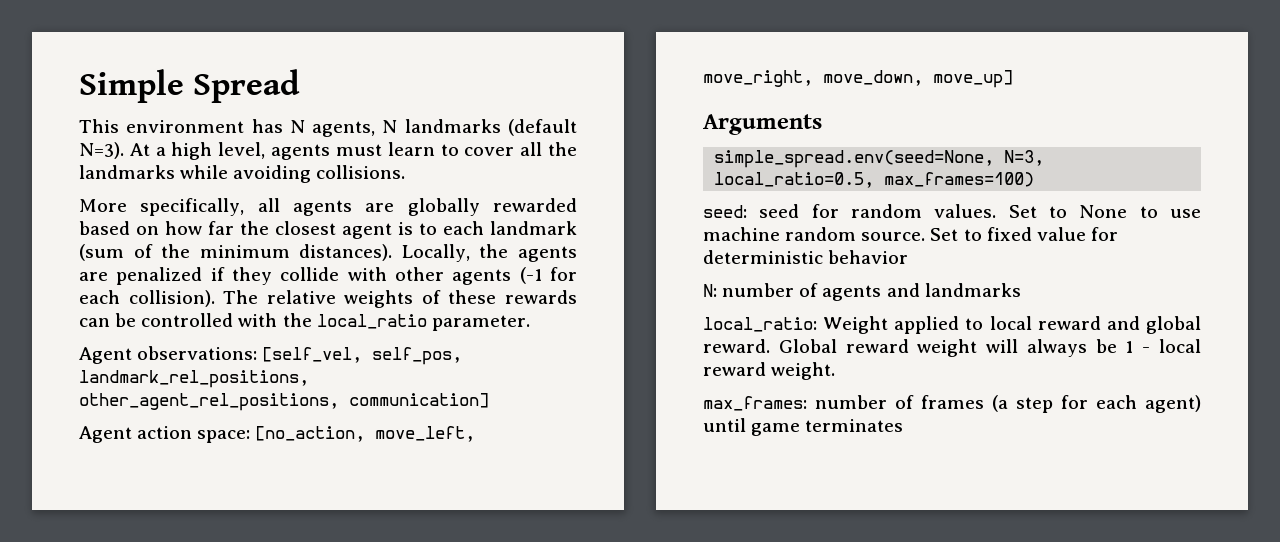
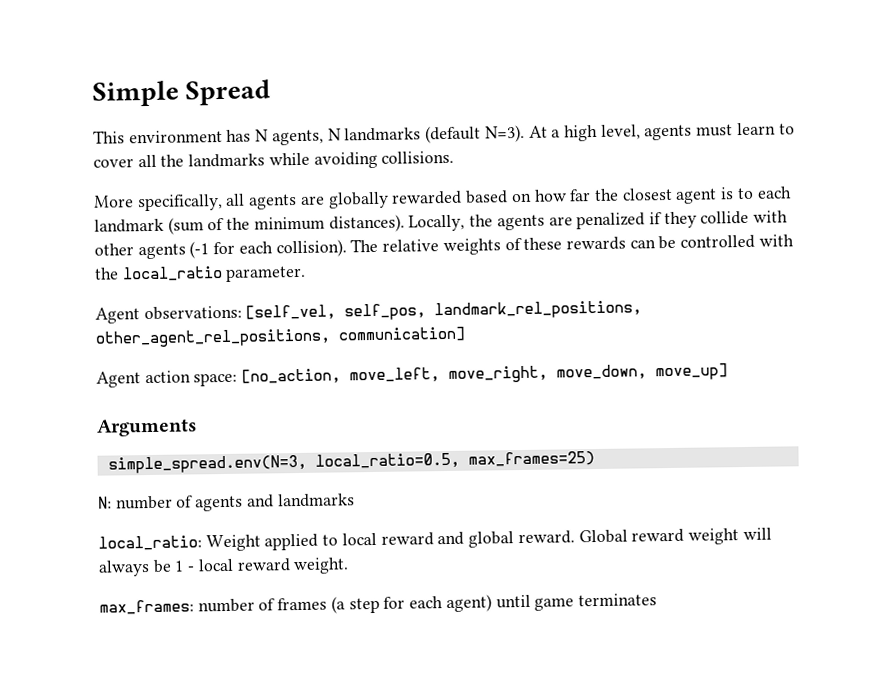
- simple_spread.env(seed=None, N=3, local_ratio=0.5, max_frames=100)
- seed: seed for random values. Set to None to use machine random source. Set to fixed value for deterministic behavior
+ simple_spread.env(N=3, local_ratio=0.5, max_frames=25)

